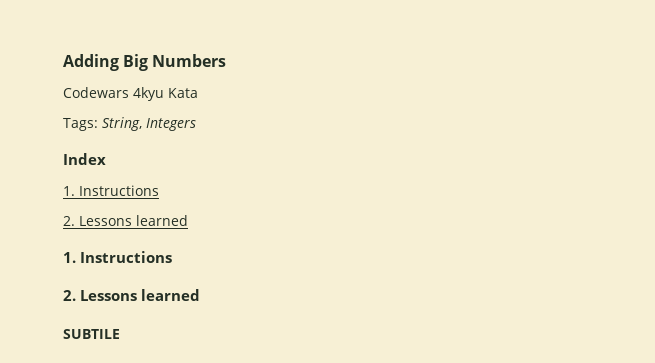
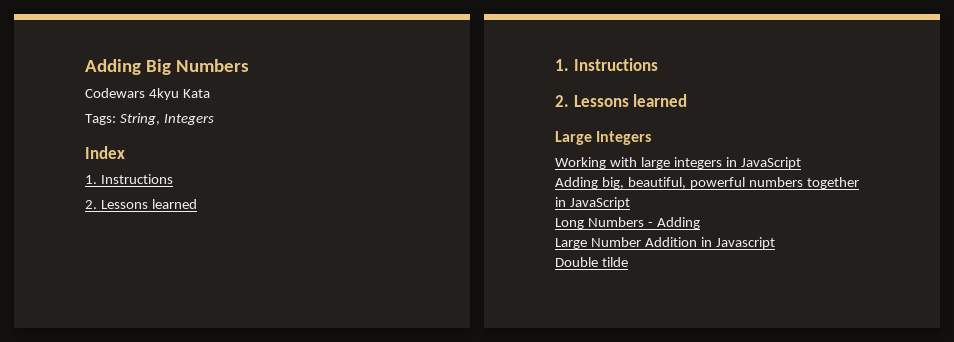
- SUBTILE
+ Large Integers
+ Working with large integers in JavaScript
+ Adding big, beautiful, powerful numbers together in JavaScript
+ Long Numbers - Adding
+ Large Number Addition in Javascript
+ Double tilde

